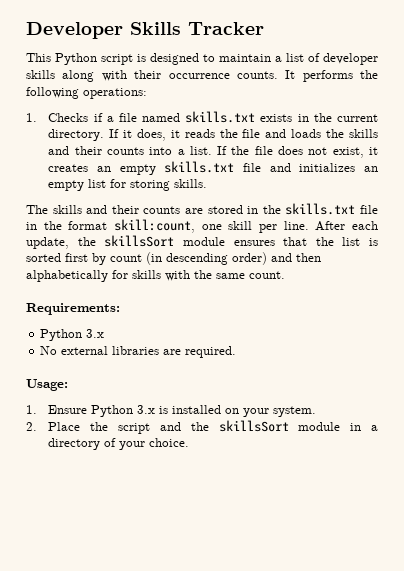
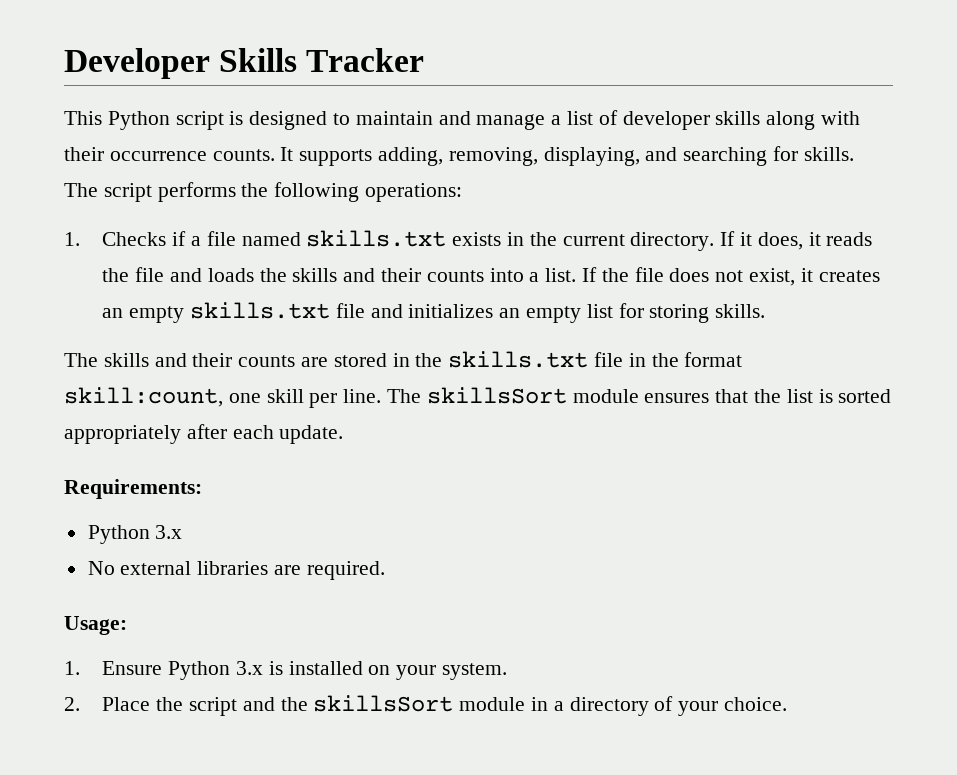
- This Python script is designed to maintain a list of developer skills along with their occurrence counts.
+ This Python script is designed to maintain and manage a list of developer skills along with their occurrence counts.
- It performs the following operations:
+ It supports adding, removing, displaying, and searching for skills. The script performs the following operations:
- After each update, the skillsSort module ensures that the list is sorted first by count (in descending order) and then alphabetically for skills with the same count.
+ The skillsSort module ensures that the list is sorted appropriately after each update.

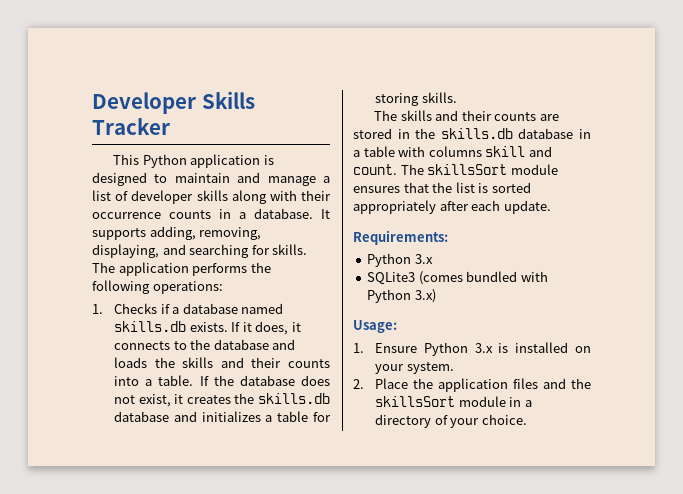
- This Python script is designed to maintain and manage a list of developer skills along with their occurrence counts.
+ This Python application is designed to maintain and manage a list of developer skills along with their occurrence counts in a database.
- The script performs the following operations:
+ The application performs the following operations:
- 1. Checks if a file named skills.txt exists in the current directory. If it does, it reads the file and loads the skills and their counts into a list.
+ 1. Checks if a database named skills.db exists. If it does, it connects to the database and loads the skills and their counts into a table.
- If the file does not exist, it creates an empty skills.txt file and initializes an empty list for storing skills.
+ If the database does not exist, it creates the skills.db database and initializes a table for storing skills.
- The skills and their counts are stored in the skills.txt file in the format skill:count, one skill per line.
+ The skills and their counts are stored in the skills.db database in a table with columns skill and count.
- No external libraries are required.
+ SQLite3 (comes bundled with Python 3.x)
- 2. Place the script and the skillsSort module in a directory of your choice.
+ 2. Place the application files and the skillsSort module in a directory of your choice.

